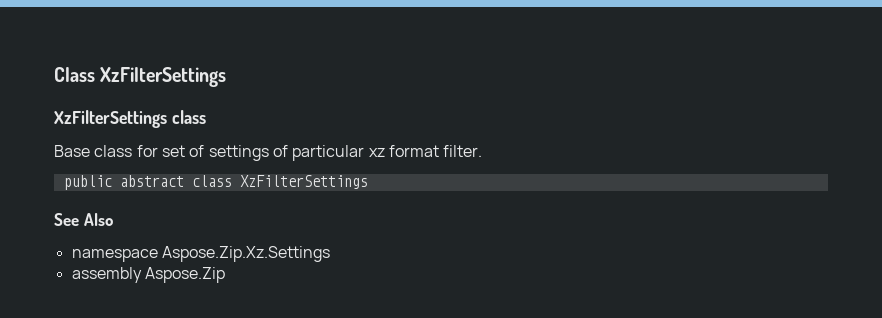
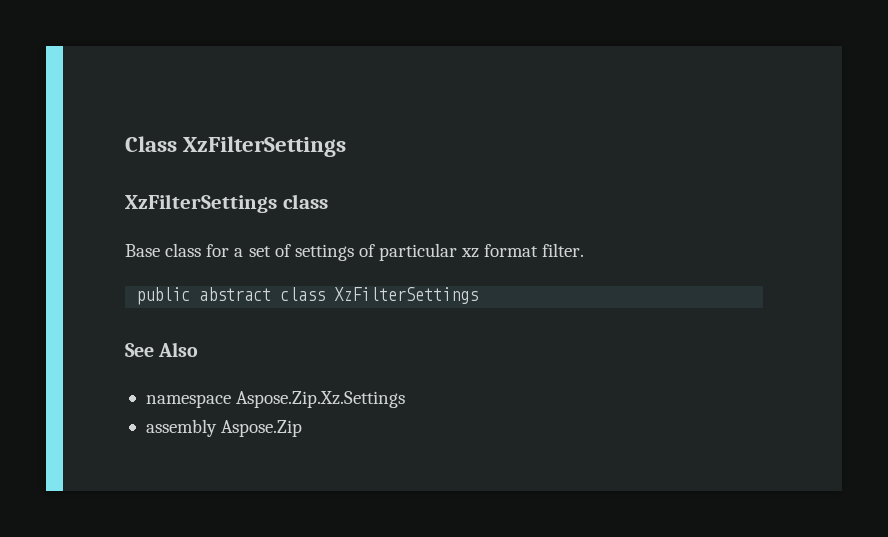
- Base class for set of settings of particular xz format filter.
+ Base class for a set of settings of particular xz format filter.

